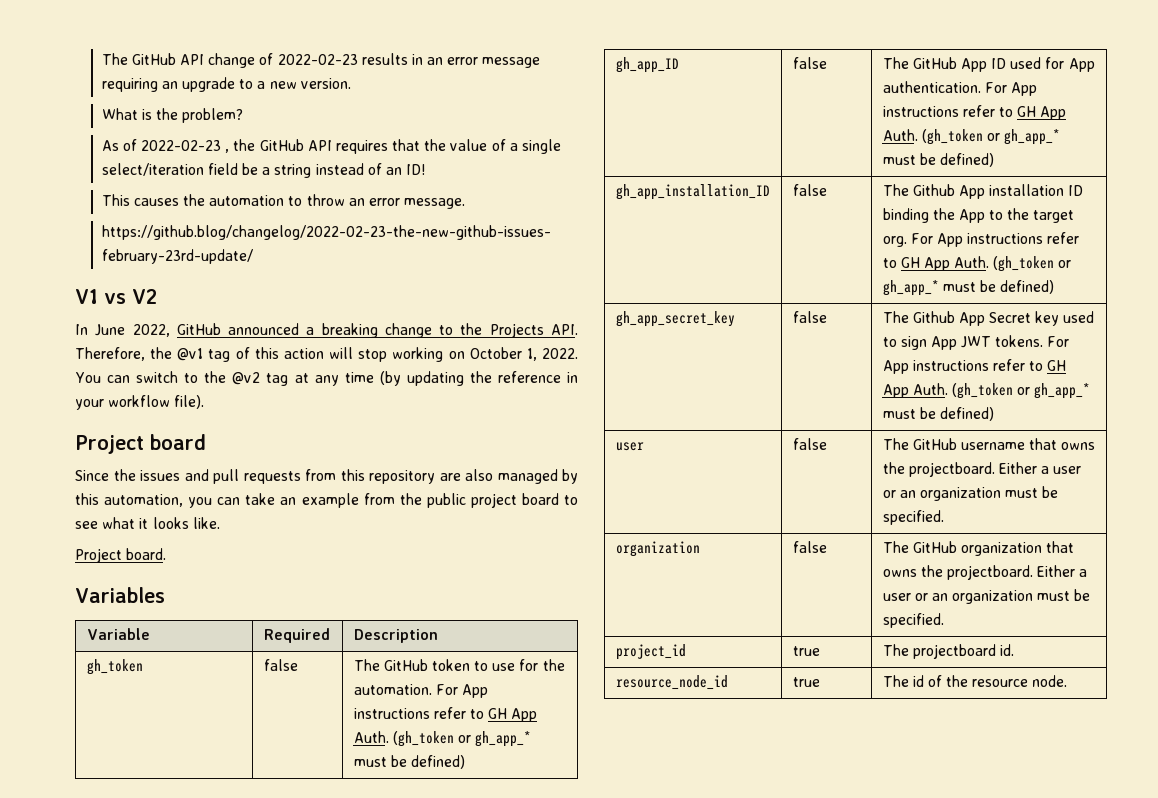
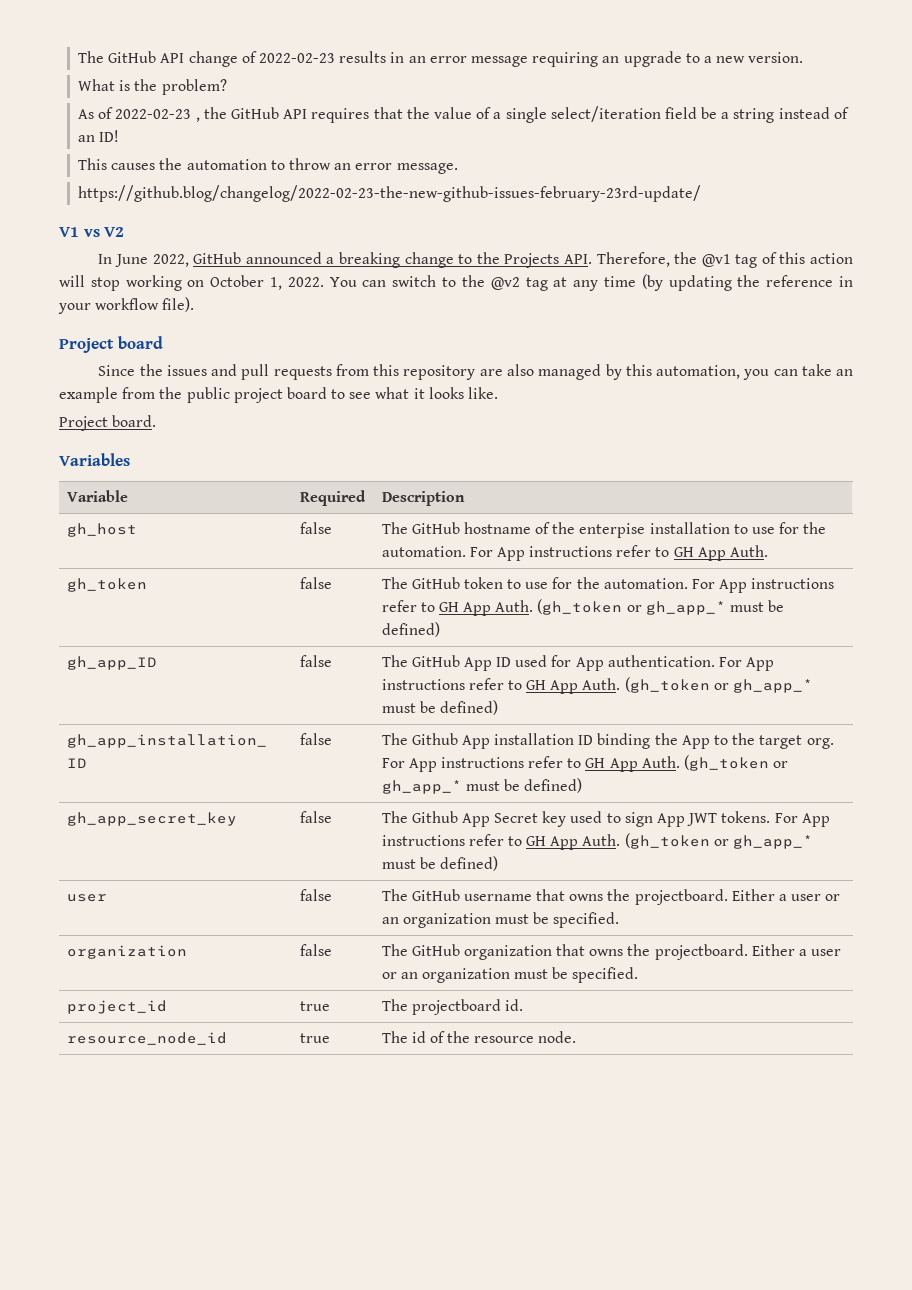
+ gh_host | false | The GitHub hostname of the enterpise installation to use for the automation. For App instructions refer to GH App Auth.

